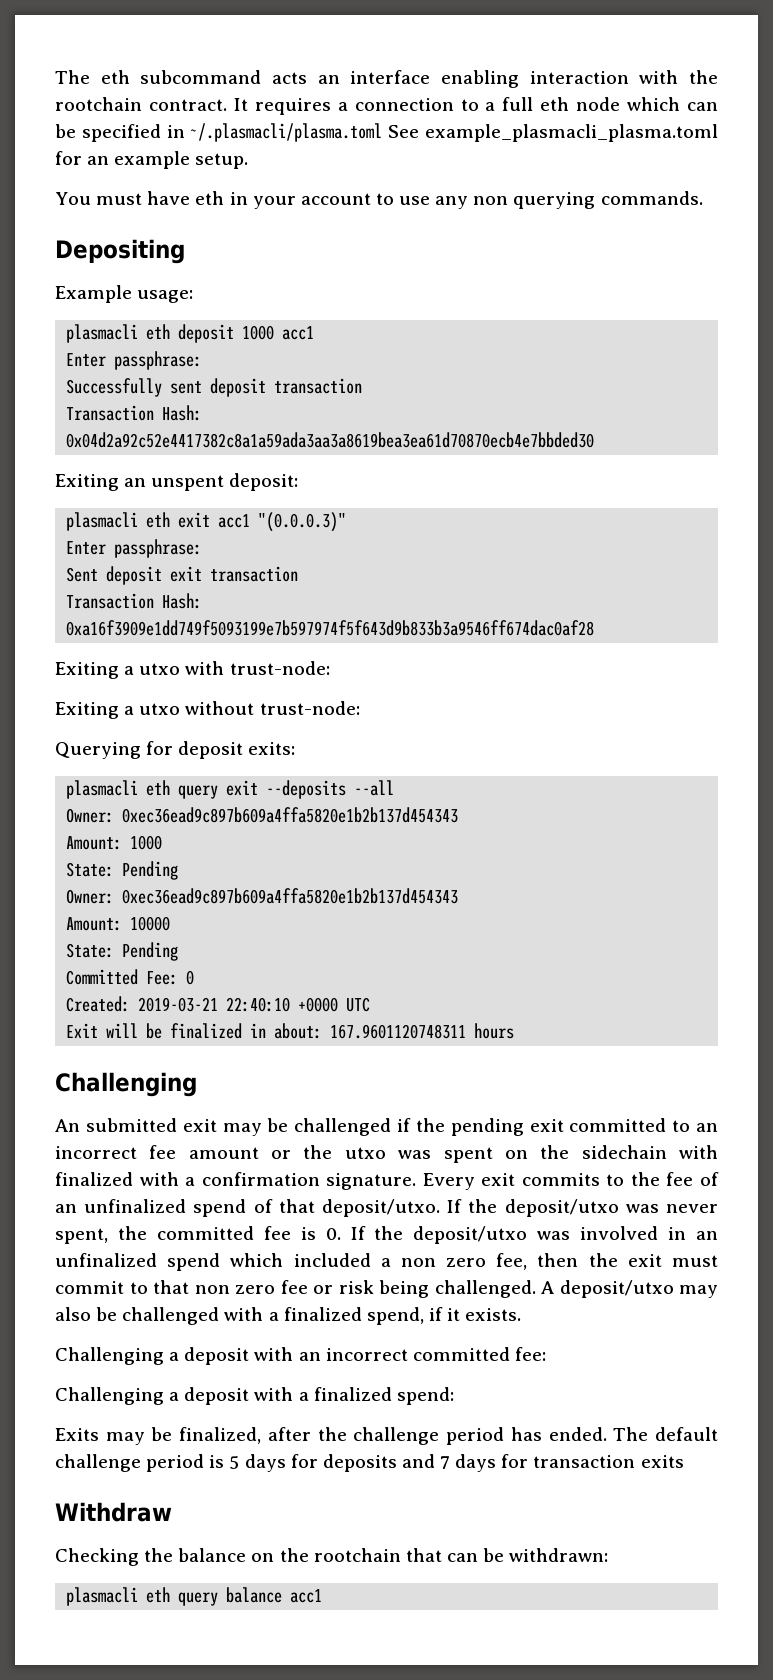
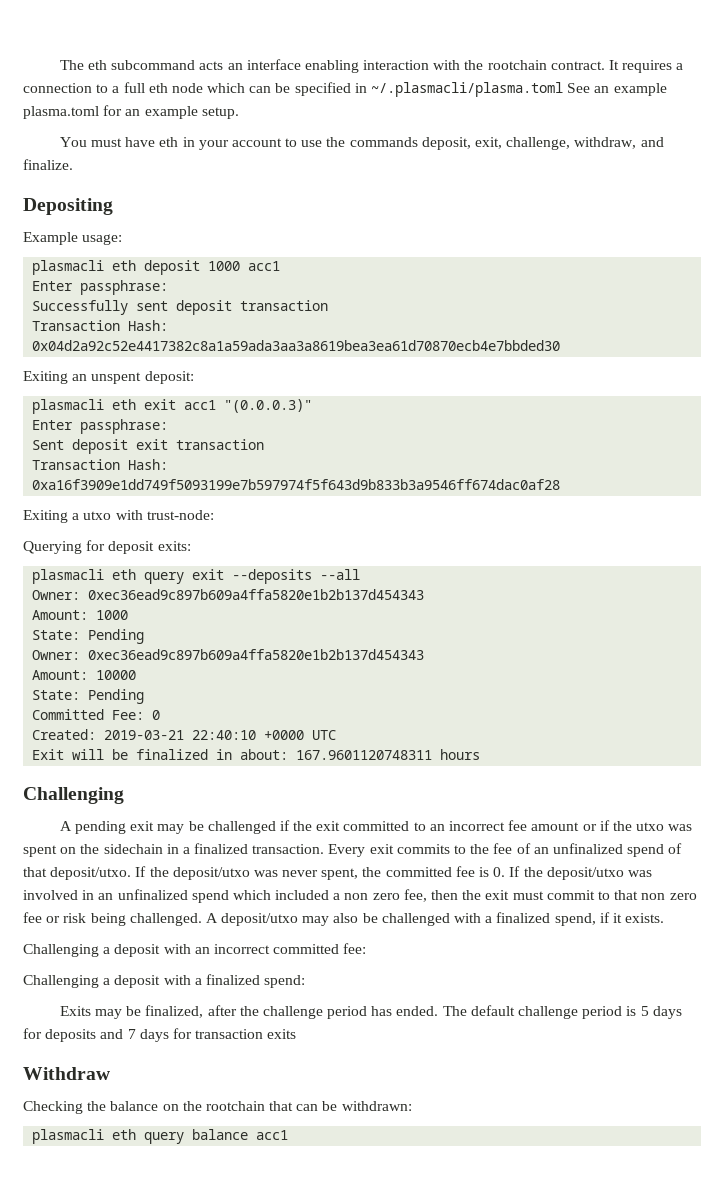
- It requires a connection to a full eth node which can be specified in ~/.plasmacli/plasma.toml See example_plasmacli_plasma.toml for an example setup.
+ It requires a connection to a full eth node which can be specified in ~/.plasmacli/plasma.toml See an example plasma.toml for an example setup.
- You must have eth in your account to use any non querying commands.
+ You must have eth in your account to use the commands deposit, exit, challenge, withdraw, and finalize.
- Exiting a utxo without trust-node:
- An submitted exit may be challenged if the pending exit committed to an incorrect fee amount or the utxo was spent on the sidechain with finalized with a confirmation signature.
+ A pending exit may be challenged if the exit committed to an incorrect fee amount or if the utxo was spent on the sidechain in a finalized transaction.

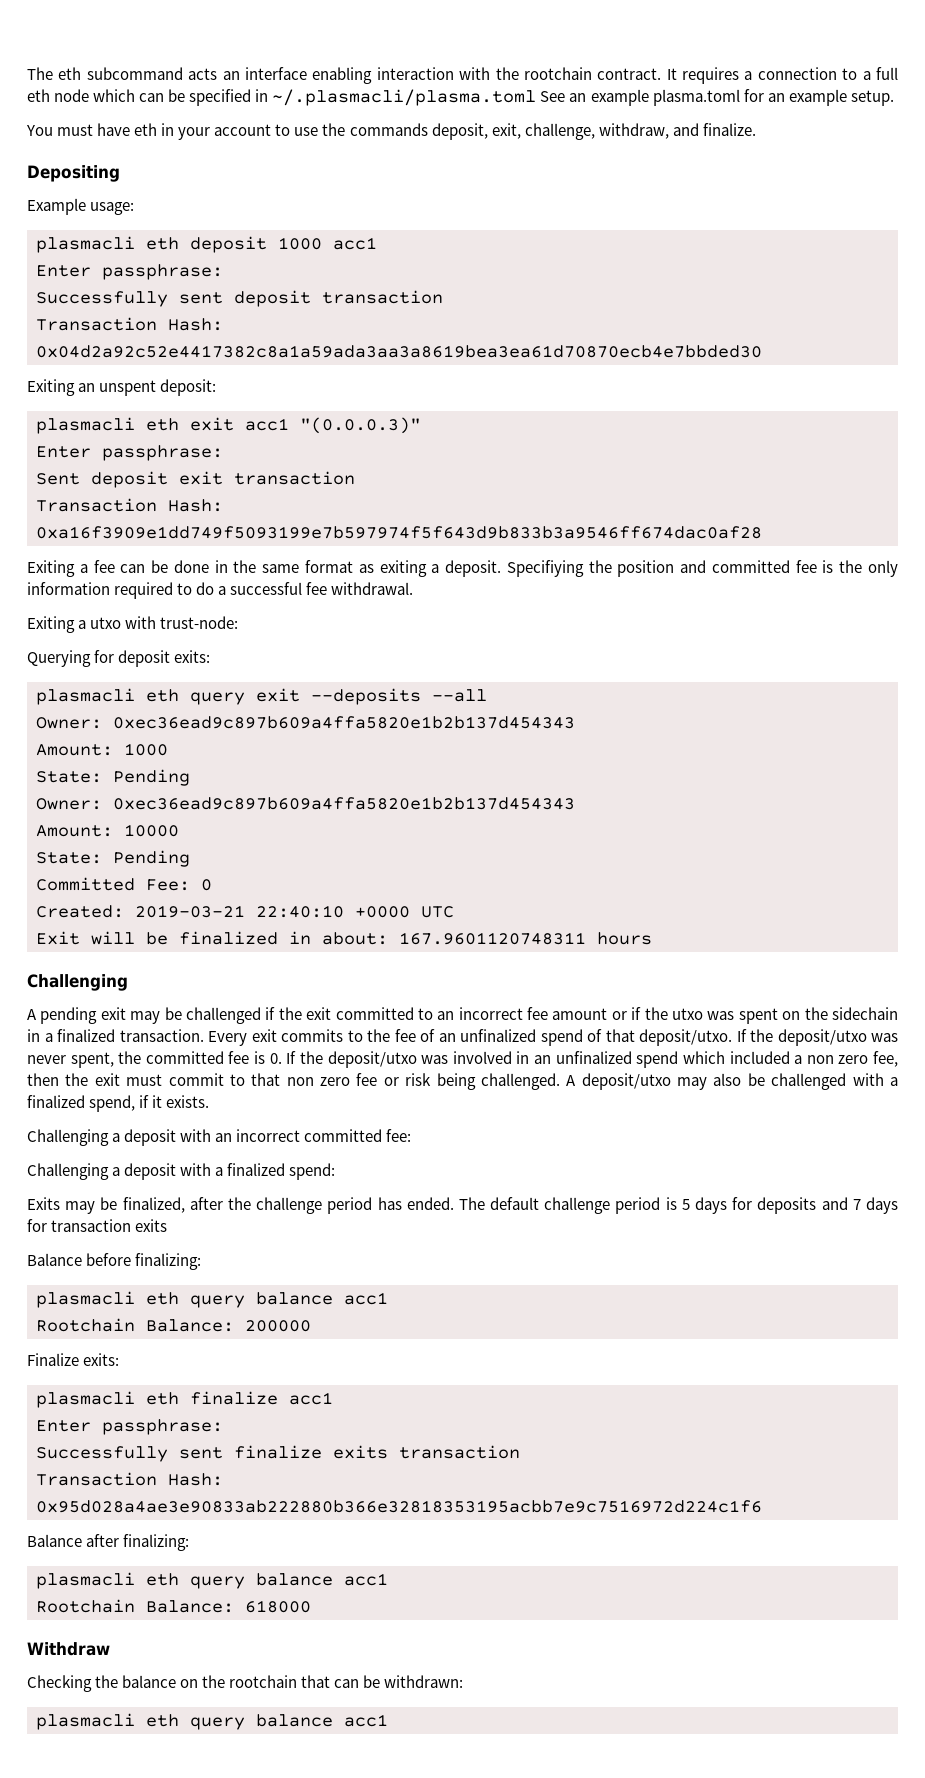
+ Exiting a fee can be done in the same format as exiting a deposit. Specifiying the position and committed fee is the only information required to do a successful fee withdrawal.
+ Balance before finalizing:
+ plasmacli eth query balance acc1
+ Rootchain Balance: 200000
+ Finalize exits:
+ plasmacli eth finalize acc1
+ Enter passphrase:
+ Successfully sent finalize exits transaction
+ Transaction Hash: 0x95d028a4ae3e90833ab222880b366e32818353195acbb7e9c7516972d224c1f6
+ Balance after finalizing:
+ plasmacli eth query balance acc1
+ Rootchain Balance: 618000

